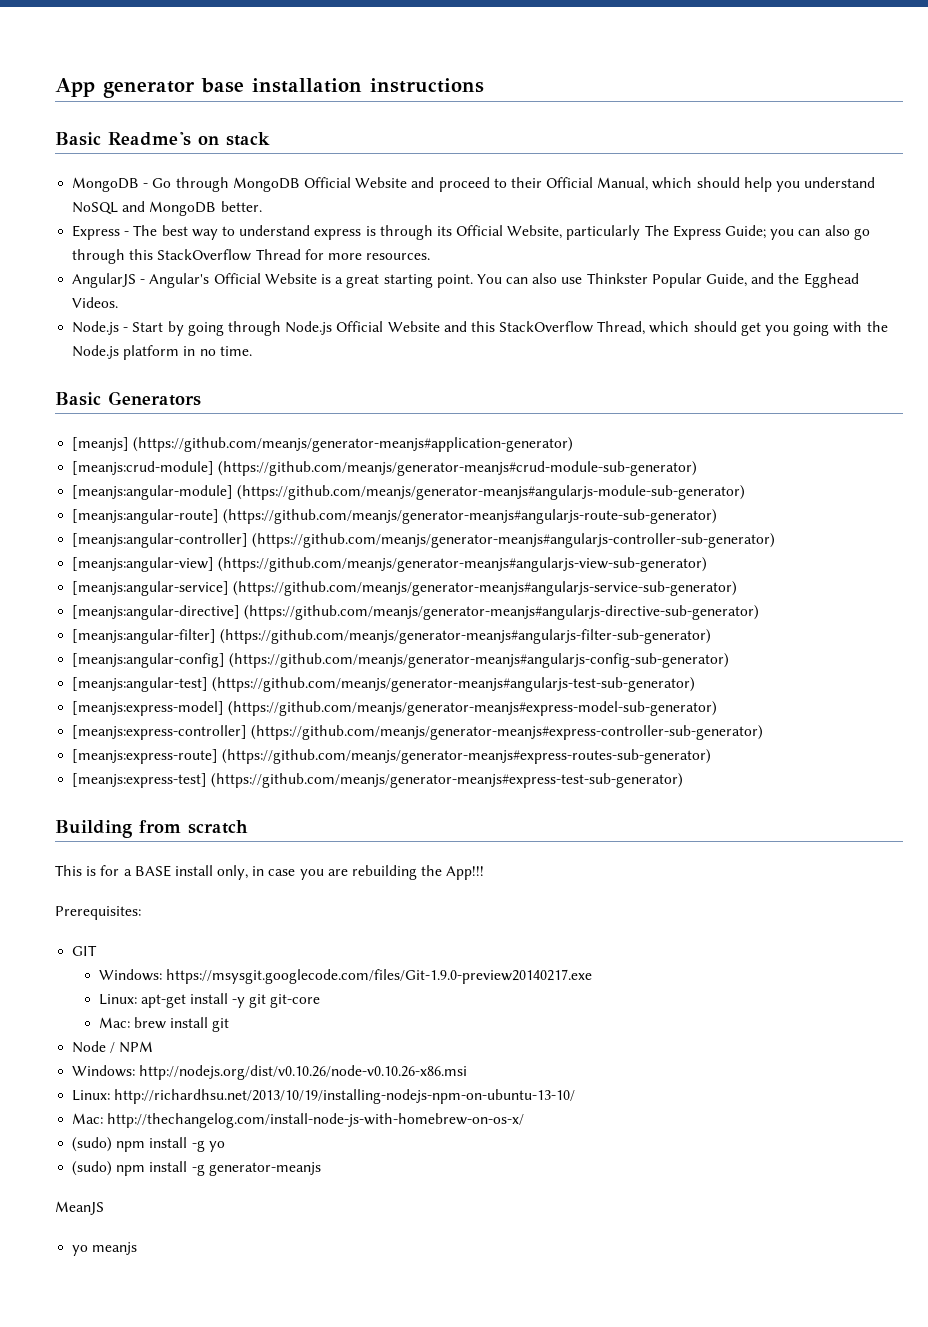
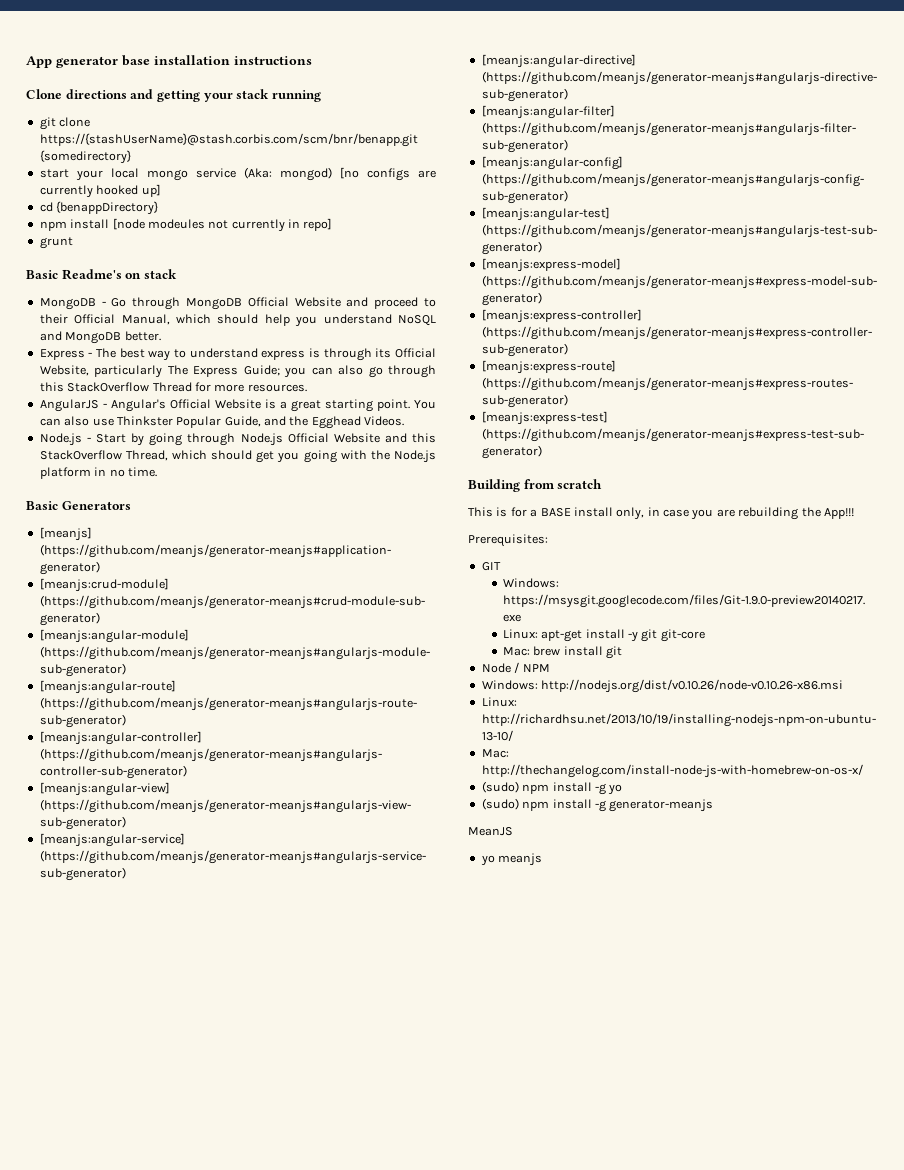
+ Clone directions and getting your stack running
+ git clone https://{stashUserName}@stash.corbis.com/scm/bnr/benapp.git {somedirectory}
+ start your local mongo service (Aka: mongod) [no configs are currently hooked up]
+ cd {benappDirectory}
+ npm install [node modeules not currently in repo]
+ grunt

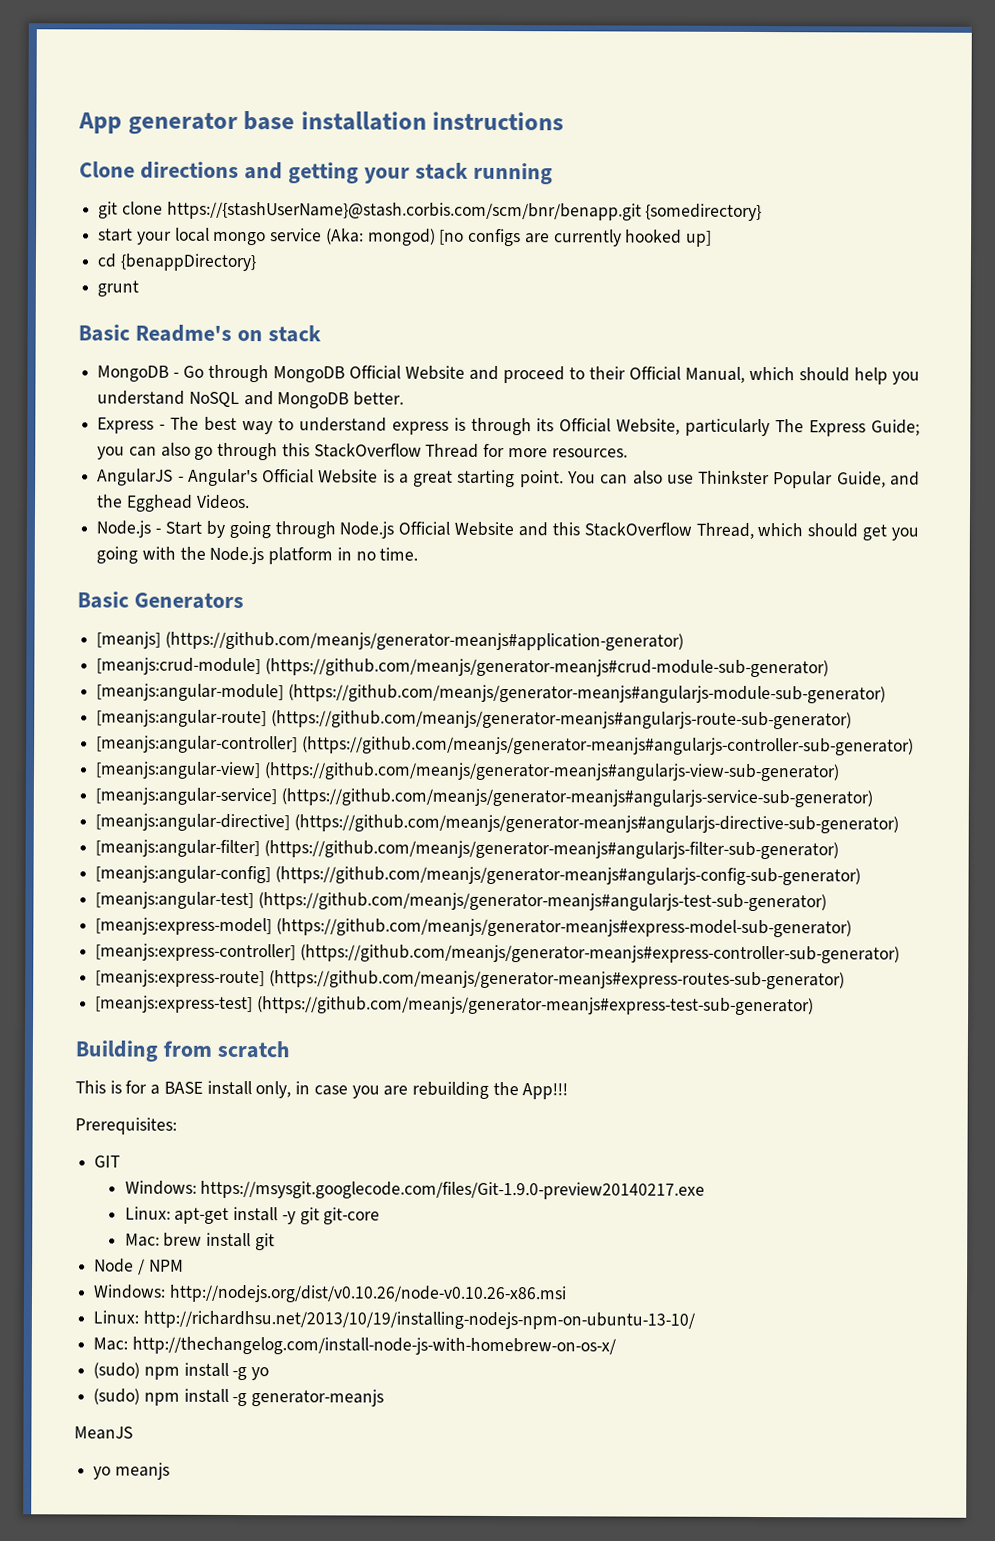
- npm install [node modeules not currently in repo]

